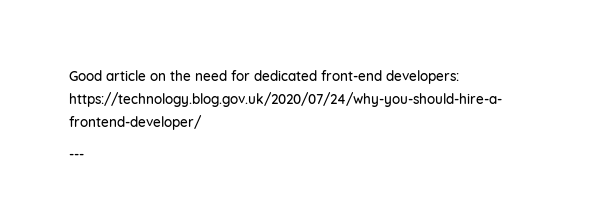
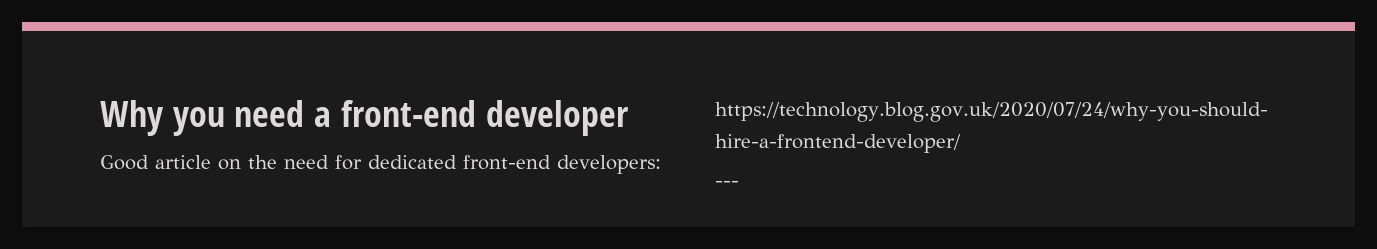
+ Why you need a front-end developer

